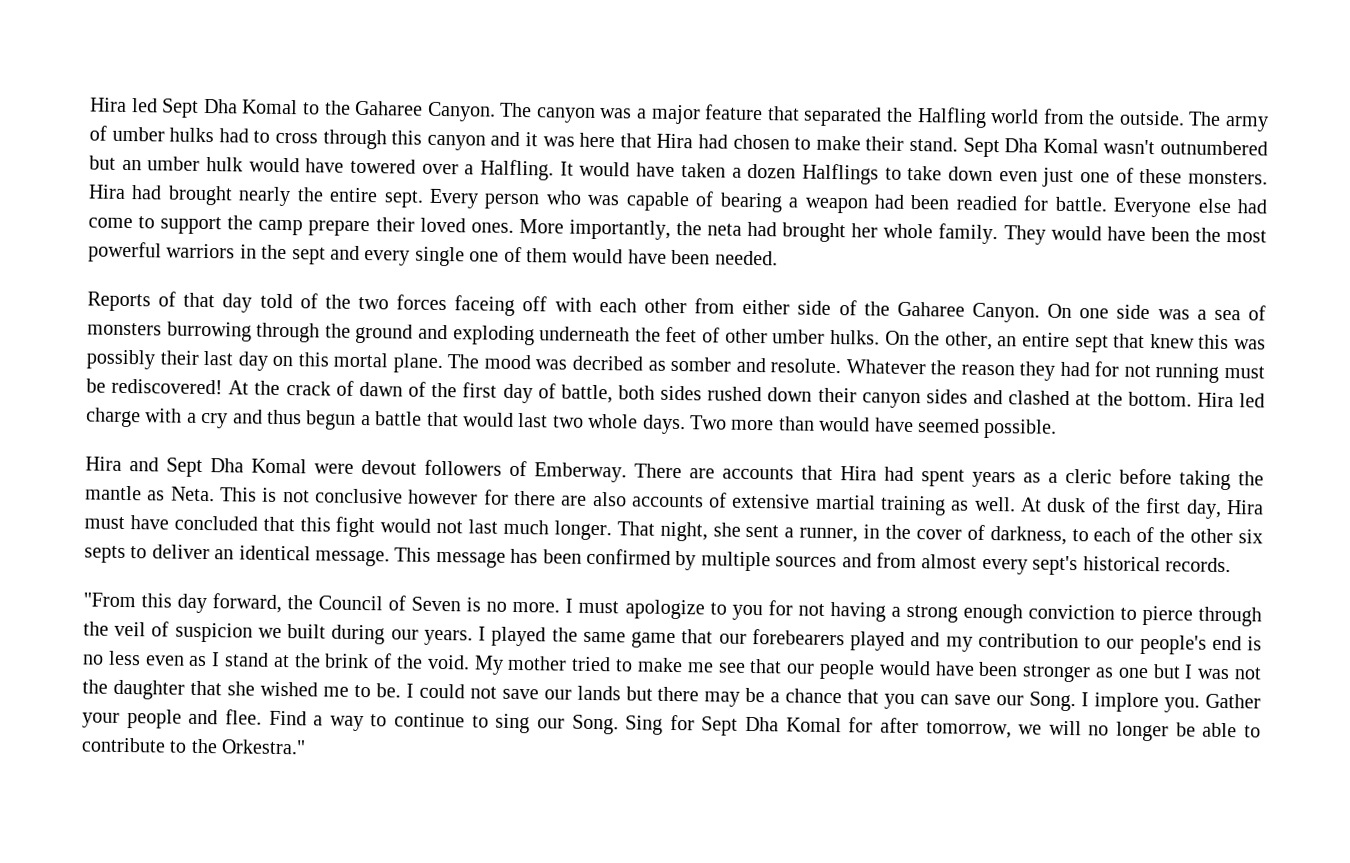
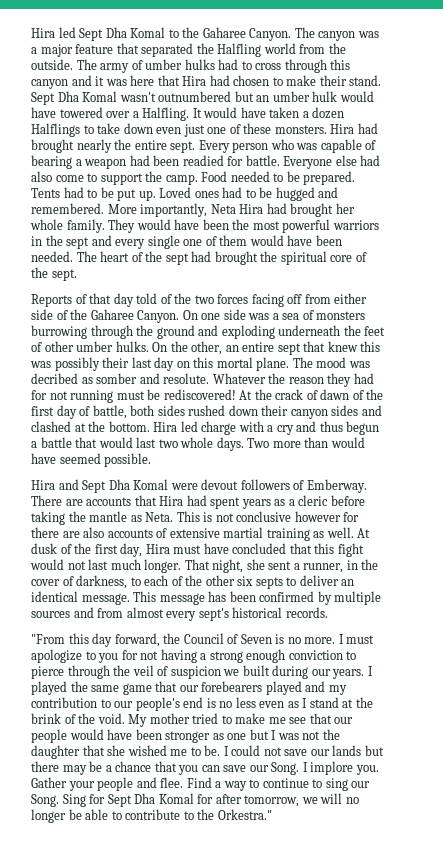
- Everyone else had come to support the camp prepare their loved ones. More importantly, the neta had brought her whole family.
+ Everyone else had also come to support the camp. Food needed to be prepared. Tents had to be put up. Loved ones had to be hugged and remembered. More importantly, Neta Hira had brought her whole family.
+ The heart of the sept had brought the spiritual core of the sept.
- Reports of that day told of the two forces faceing off with each other from either side of the Gaharee Canyon.
+ Reports of that day told of the two forces facing off from either side of the Gaharee Canyon.

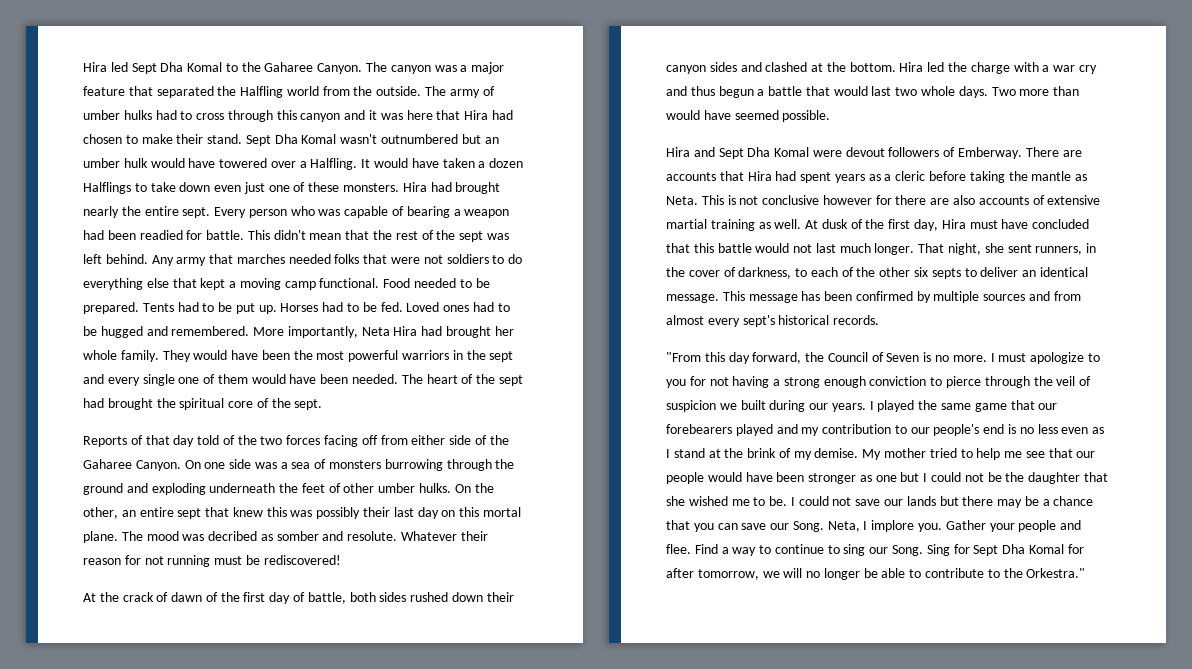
- Everyone else had also come to support the camp.
+ This didn't mean that the rest of the sept was left behind. Any army that marches needed folks that were not soldiers to do everything else that kept a moving camp functional.
+ Horses had to be fed.
- Whatever the reason they had for not running must be rediscovered! At the crack of dawn of the first day of battle, both sides rushed down their canyon sides and clashed at the bottom.
+ Whatever their reason for not running must be rediscovered!
+ At the crack of dawn of the first day of battle, both sides rushed down their canyon sides and clashed at the bottom.
- Hira led charge with a cry and thus begun a battle that would last two whole days.
+ Hira led the charge with a war cry and thus begun a battle that would last two whole days.
- At dusk of the first day, Hira must have concluded that this fight would not last much longer.
+ At dusk of the first day, Hira must have concluded that this battle would not last much longer.
- That night, she sent a runner, in the cover of darkness, to each of the other six septs to deliver an identical message.
+ That night, she sent runners, in the cover of darkness, to each of the other six septs to deliver an identical message.
- I played the same game that our forebearers played and my contribution to our people's end is no less even as I stand at the brink of the void.
+ I played the same game that our forebearers played and my contribution to our people's end is no less even as I stand at the brink of my demise.
- My mother tried to make me see that our people would have been stronger as one but I was not the daughter that she wished me to be.
+ My mother tried to help me see that our people would have been stronger as one but I could not be the daughter that she wished me to be.
- I implore you.
+ Neta, I implore you.

